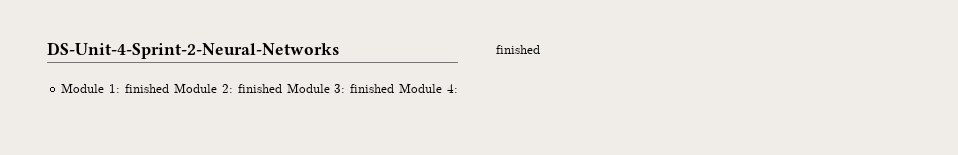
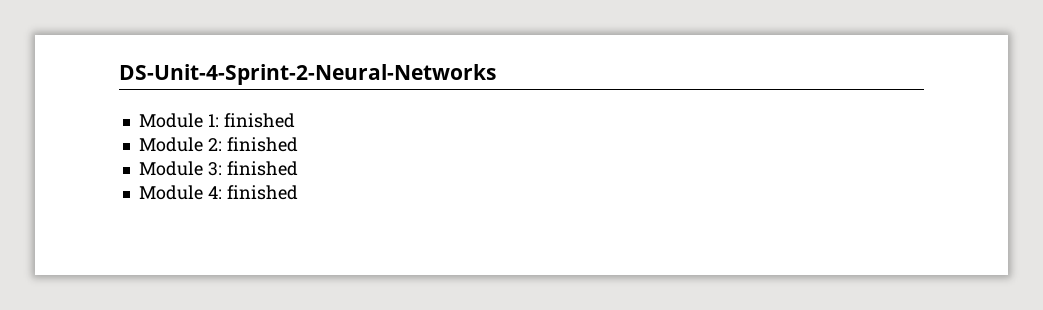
- Module 1: finished Module 2: finished Module 3: finished Module 4: finished
+ Module 1: finished
+ Module 2: finished
+ Module 3: finished
+ Module 4: finished

